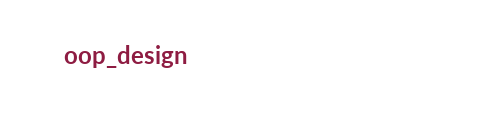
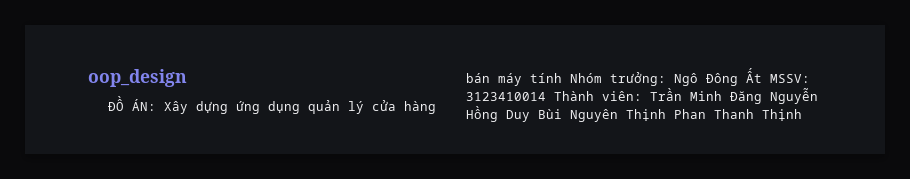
+ ĐỒ ÁN: Xây dựng ứng dụng quản lý cửa hàng bán máy tính Nhóm trưởng: Ngô Đông Ất MSSV: 3123410014 Thành viên: Trần Minh Đăng Nguyễn Hồng Duy Bùi Nguyên Thịnh Phan Thanh Thịnh

